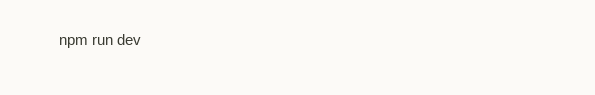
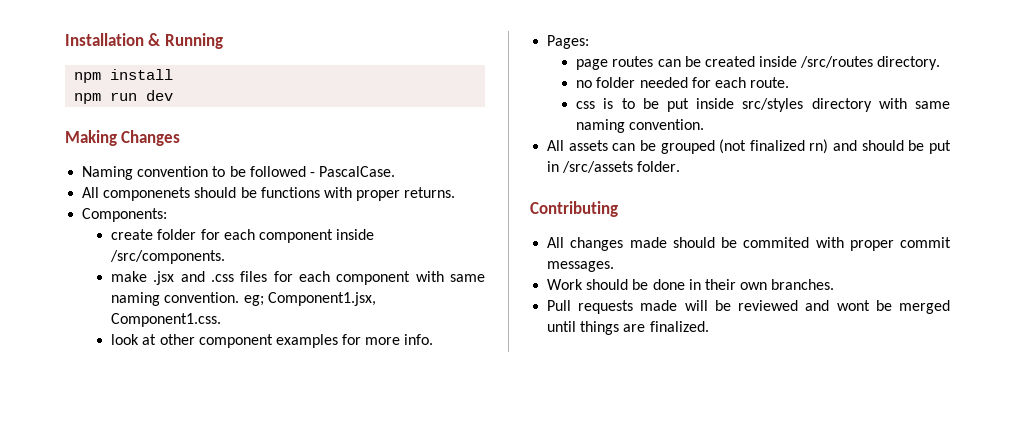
+ Installation & Running
+ npm install
  npm run dev
+ Making Changes
+ Naming convention to be followed - PascalCase.
+ All componenets should be functions with proper returns.
+ Components:
+ create folder for each component inside /src/components.
+ make .jsx and .css files for each component with same naming convention. eg; Component1.jsx, Component1.css.
+ look at other component examples for more info.
+ Pages:
+ page routes can be created inside /src/routes directory.
+ no folder needed for each route.
+ css is to be put inside src/styles directory with same naming convention.
+ All assets can be grouped (not finalized rn) and should be put in /src/assets folder.
+ Contributing
+ All changes made should be commited with proper commit messages.
+ Work should be done in their own branches.
+ Pull requests made will be reviewed and wont be merged until things are finalized.

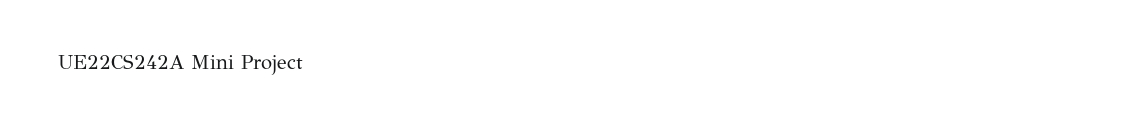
- Installation & Running
- npm install
- npm run dev
- Making Changes
- Naming convention to be followed - PascalCase.
- All componenets should be functions with proper returns.
- Components:
- create folder for each component inside /src/components.
- make .jsx and .css files for each component with same naming convention. eg; Component1.jsx, Component1.css.
- look at other component examples for more info.
- Pages:
- page routes can be created inside /src/routes directory.
- no folder needed for each route.
- css is to be put inside src/styles directory with same naming convention.
- All assets can be grouped (not finalized rn) and should be put in /src/assets folder.
- Contributing
- All changes made should be commited with proper commit messages.
- Work should be done in their own branches.
- Pull requests made will be reviewed and wont be merged until things are finalized.
+ UE22CS242A Mini Project

